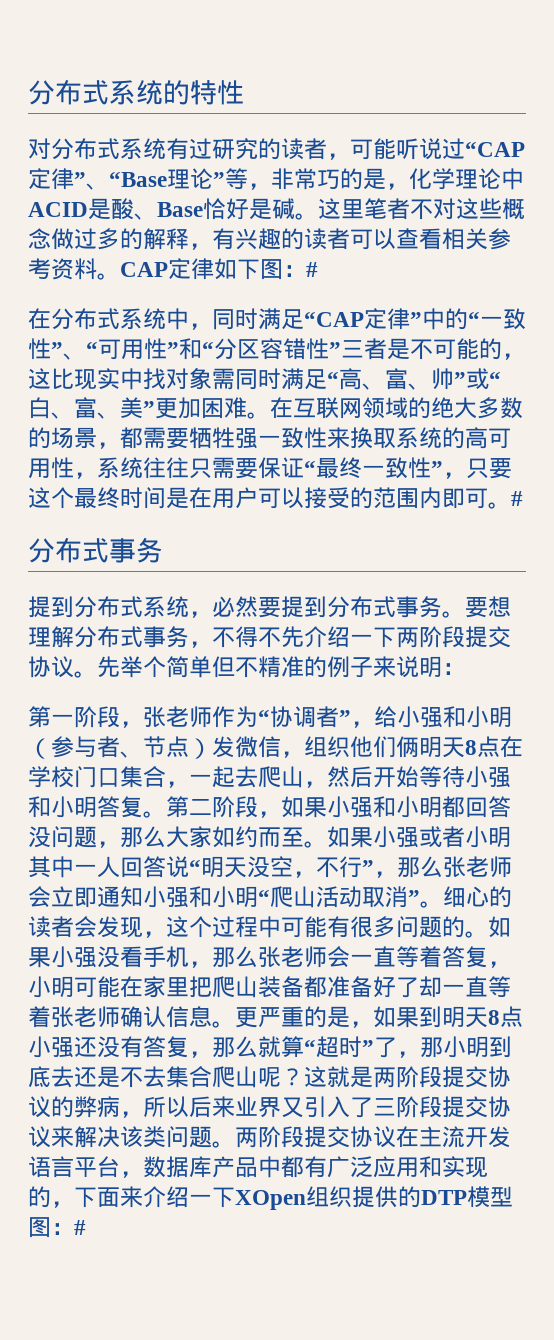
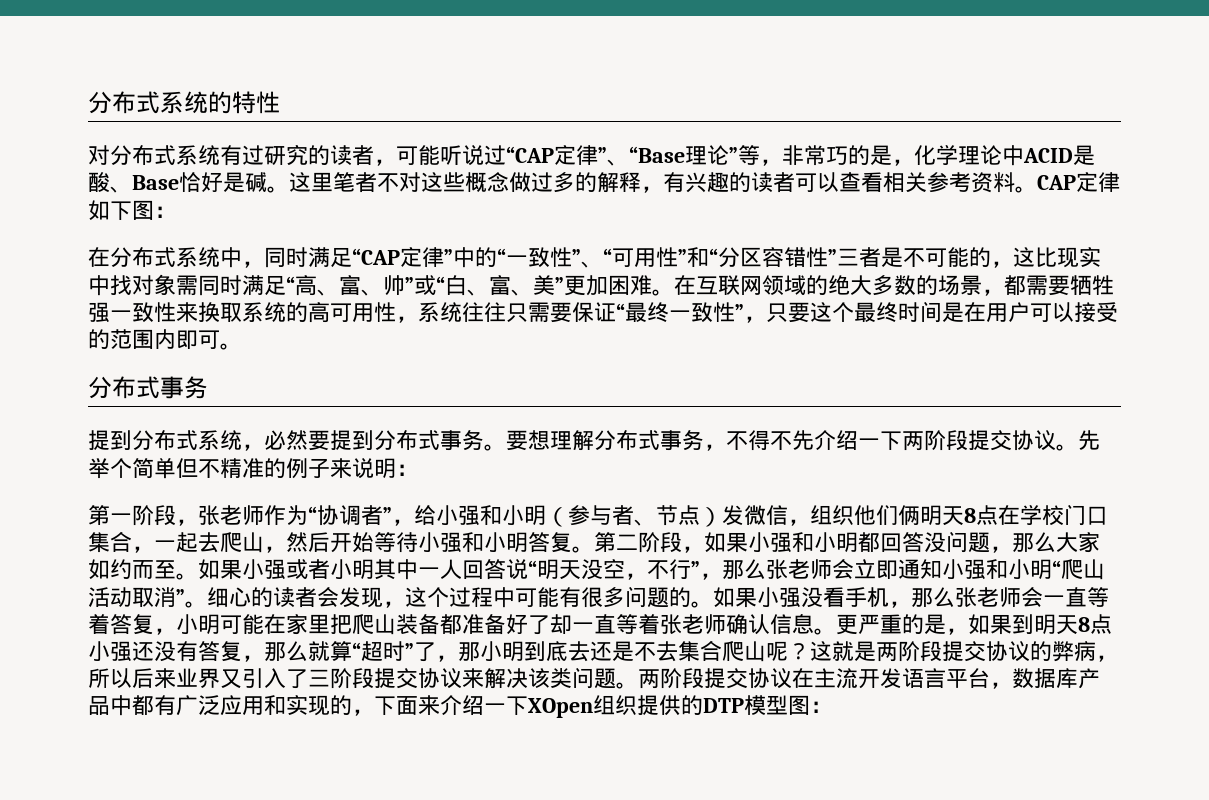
- CAP定律如下图：#
+ CAP定律如下图：
- 在互联网领域的绝大多数的场景，都需要牺牲强一致性来换取系统的高可用性，系统往往只需要保证“最终一致性”，只要这个最终时间是在用户可以接受的范围内即可。#
+ 在互联网领域的绝大多数的场景，都需要牺牲强一致性来换取系统的高可用性，系统往往只需要保证“最终一致性”，只要这个最终时间是在用户可以接受的范围内即可。
- 两阶段提交协议在主流开发语言平台，数据库产品中都有广泛应用和实现的，下面来介绍一下XOpen组织提供的DTP模型图：#
+ 两阶段提交协议在主流开发语言平台，数据库产品中都有广泛应用和实现的，下面来介绍一下XOpen组织提供的DTP模型图：

